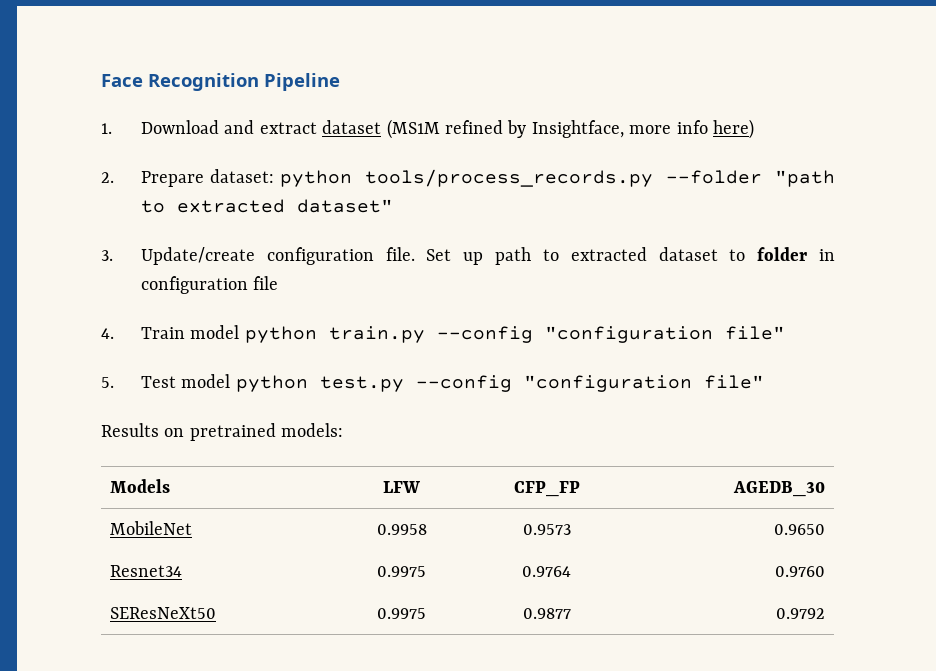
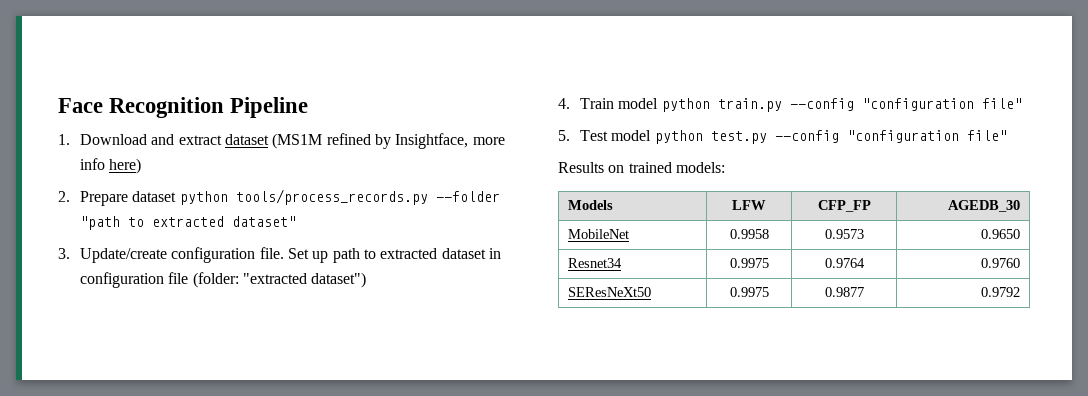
- 2. Prepare dataset: python tools/process_records.py --folder "path to extracted dataset"
+ 2. Prepare dataset python tools/process_records.py --folder "path to extracted dataset"
- Set up path to extracted dataset to folder in configuration file
+ Set up path to extracted dataset in configuration file (folder: "extracted dataset")
- Results on pretrained models:
+ Results on trained models:

